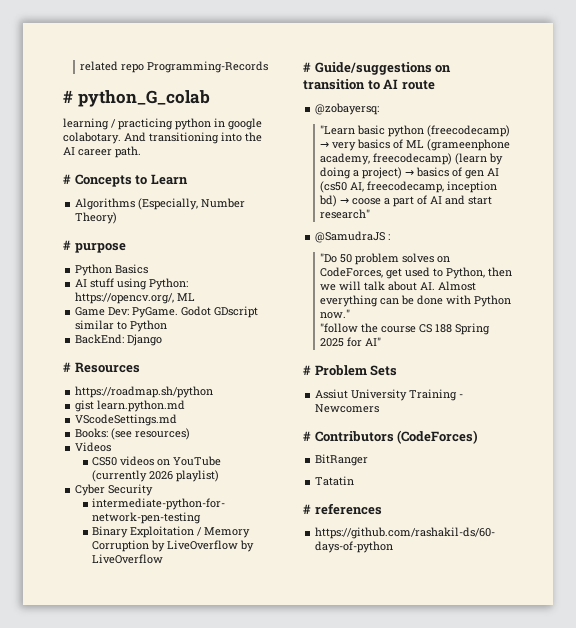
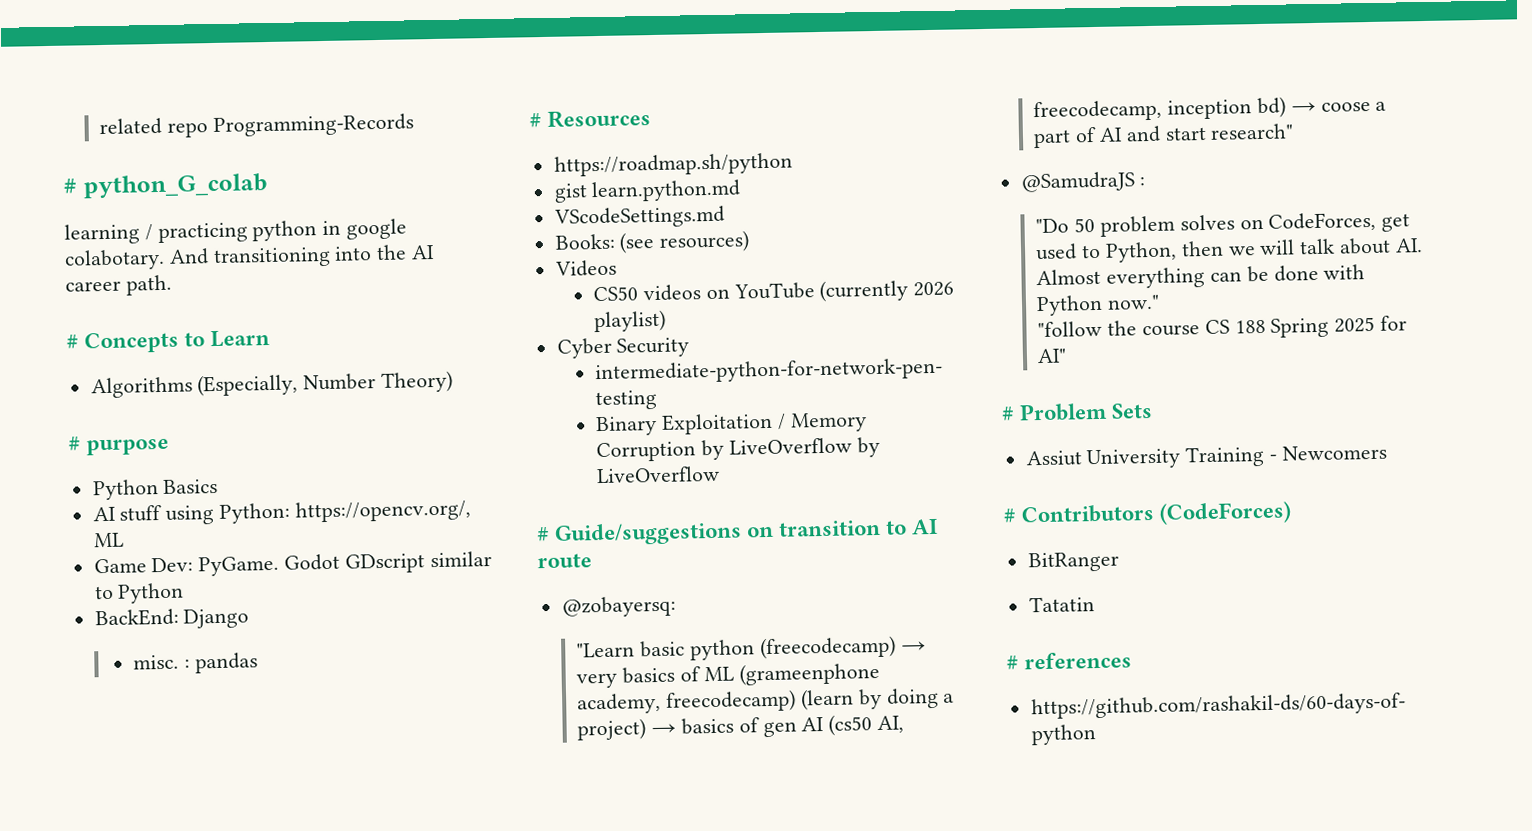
+ misc. : pandas

